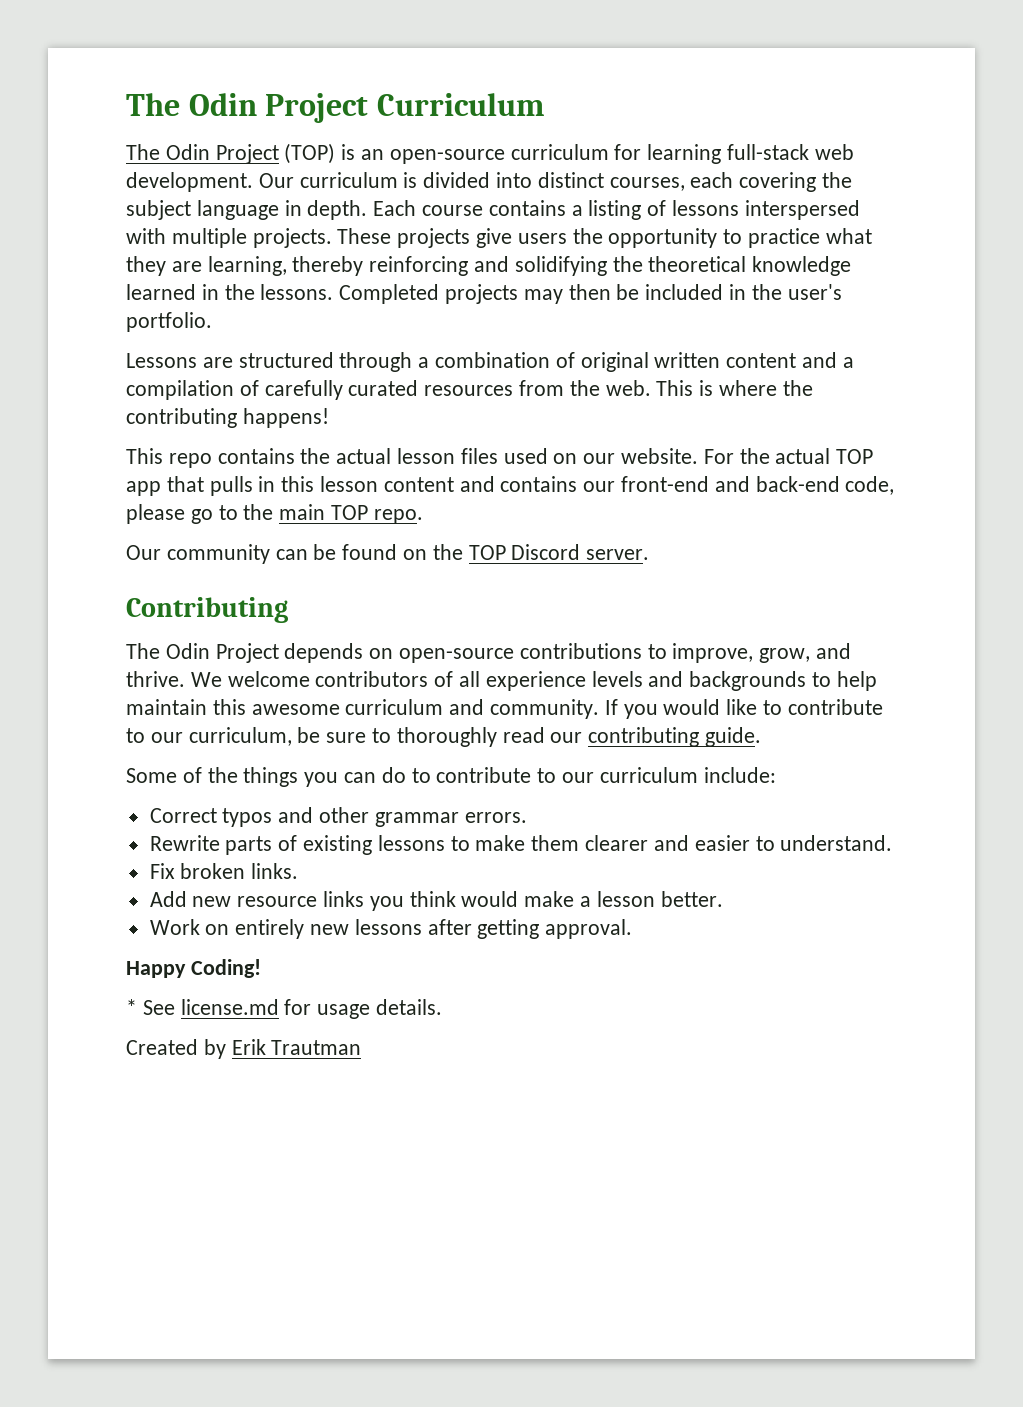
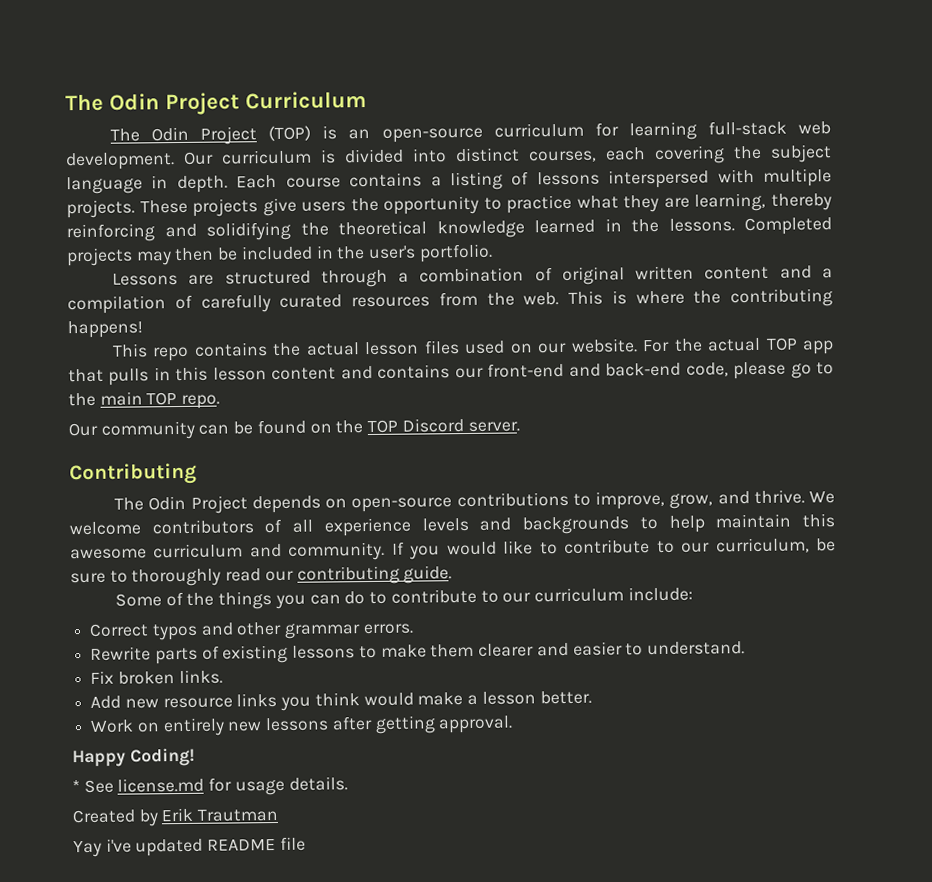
+ Yay i've updated README file

